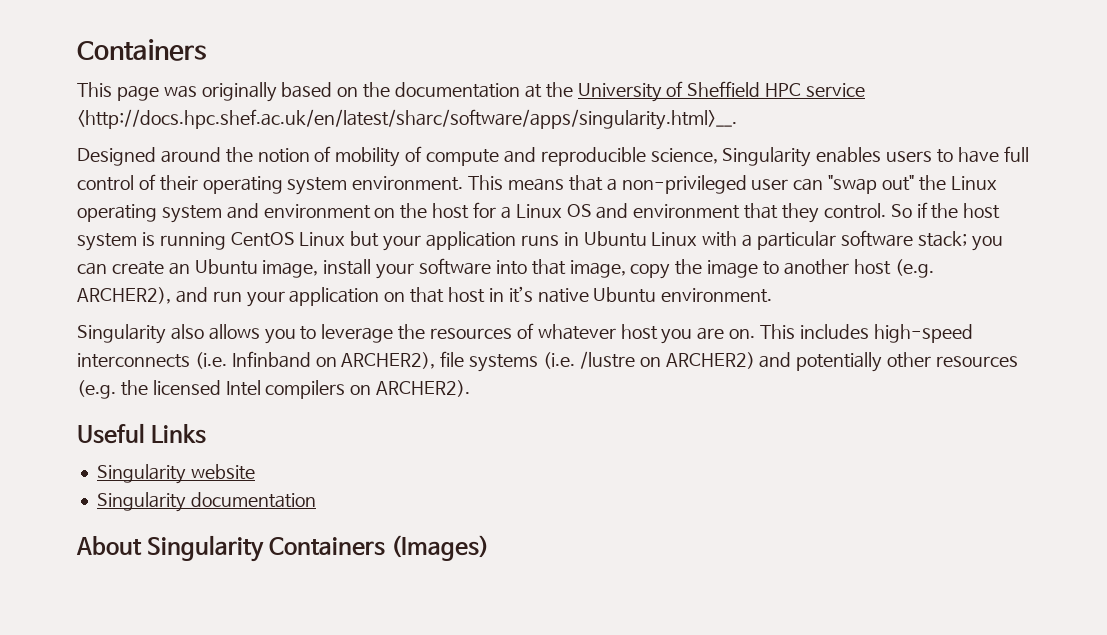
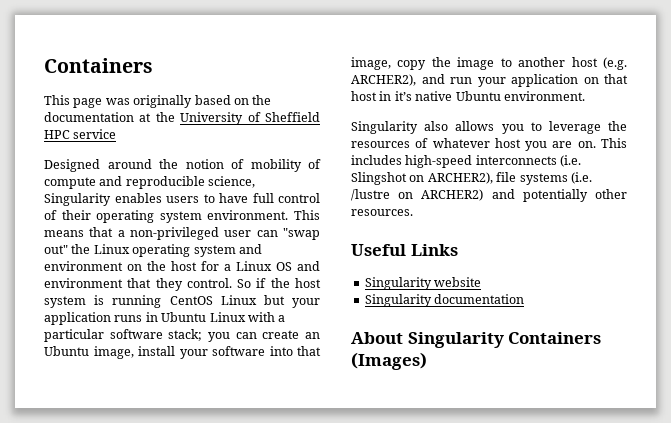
- This page was originally based on the documentation at the University of Sheffield HPC service <http://docs.hpc.shef.ac.uk/en/latest/sharc/software/apps/singularity.html>__.
+ This page was originally based on the documentation at the University of Sheffield HPC service
- This includes high-speed interconnects (i.e. Infinband on ARCHER2), file systems (i.e. /lustre on ARCHER2) and potentially other resources (e.g. the licensed Intel compilers on ARCHER2).
+ This includes high-speed interconnects (i.e. Slingshot on ARCHER2), file systems (i.e. /lustre on ARCHER2) and potentially other resources.

